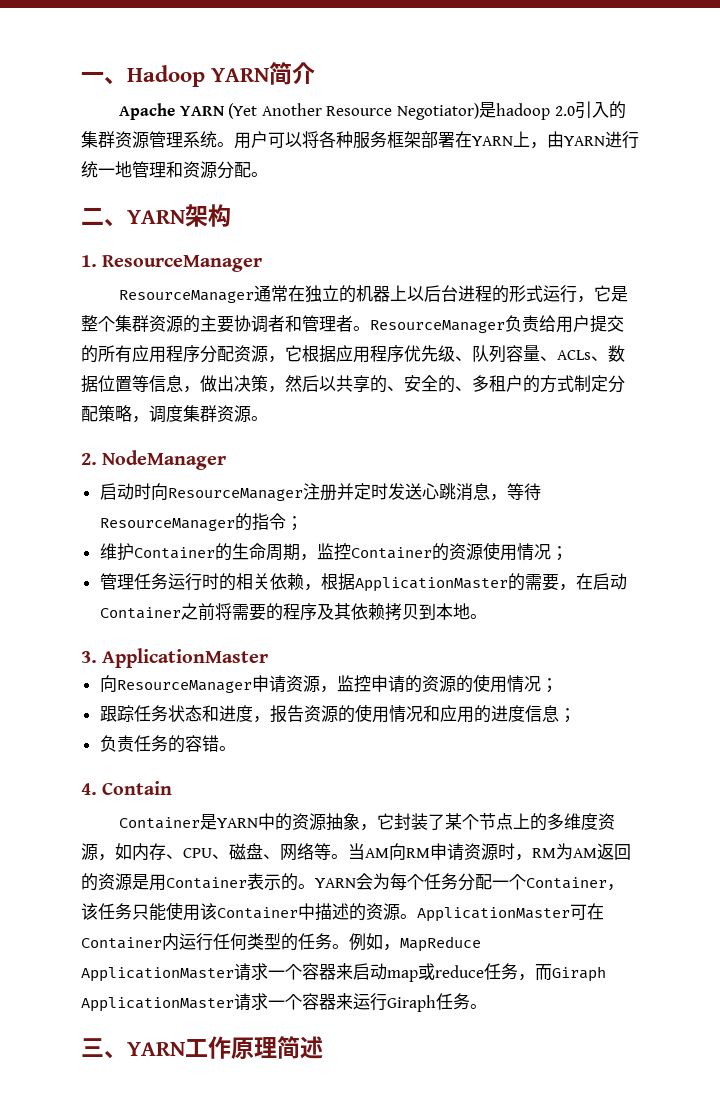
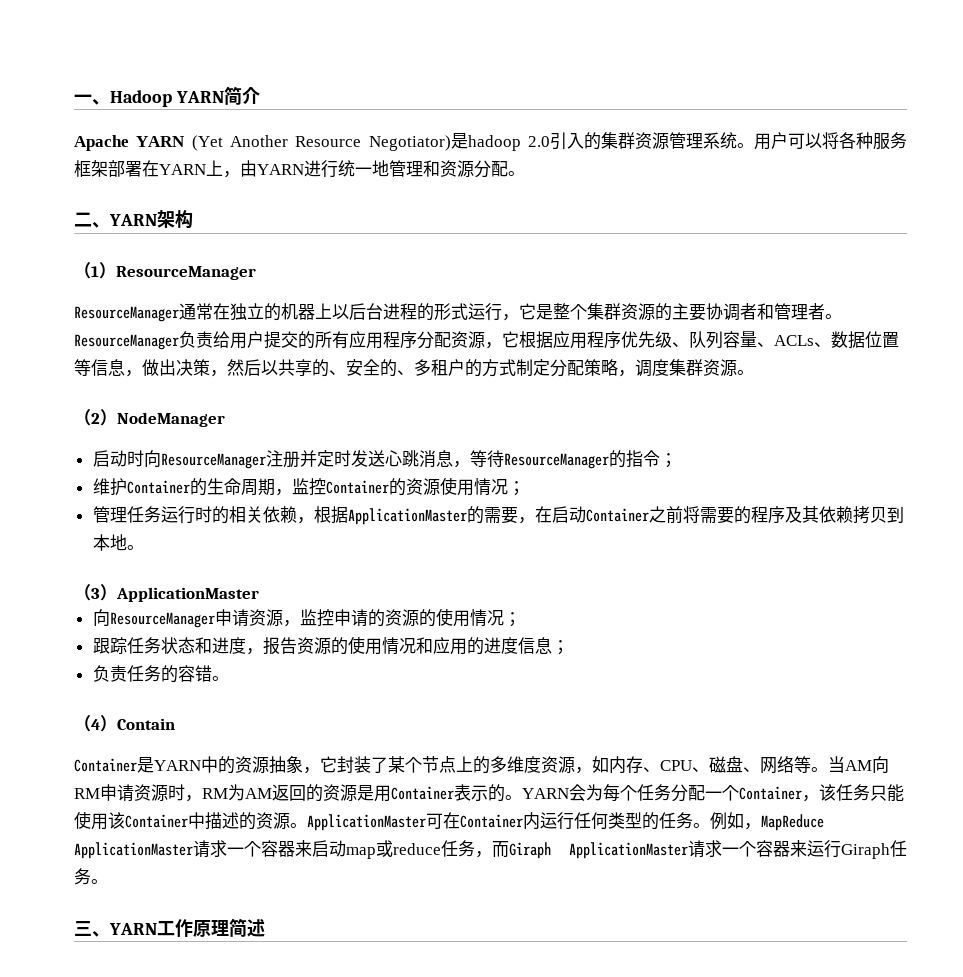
- 1. ResourceManager
+ （1）ResourceManager
- 2. NodeManager
+ （2）NodeManager
- 3. ApplicationMaster
+ （3）ApplicationMaster
- 4. Contain
+ （4）Contain

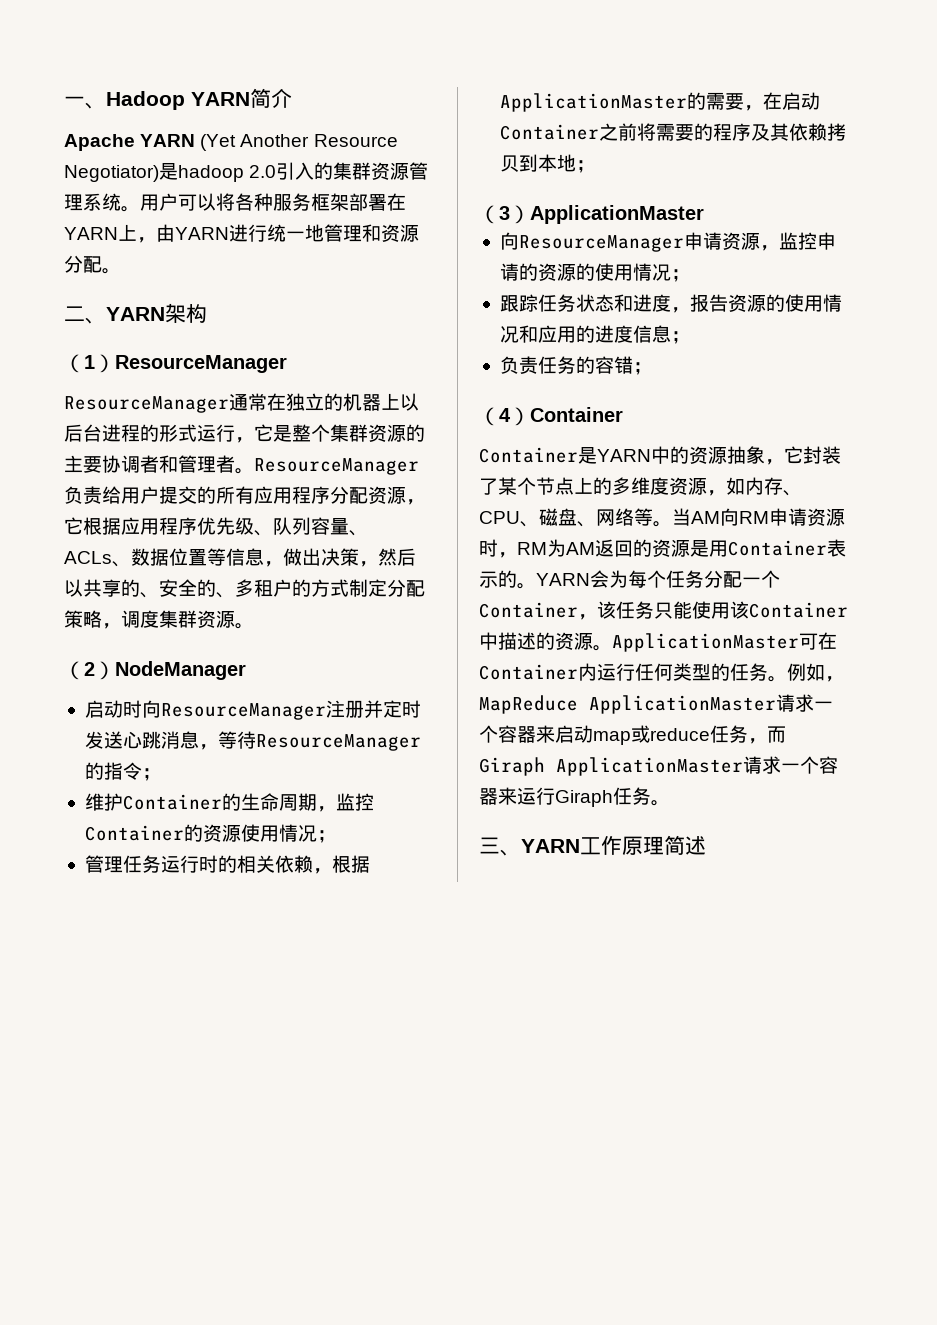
- 管理任务运行时的相关依赖，根据ApplicationMaster的需要，在启动Container之前将需要的程序及其依赖拷贝到本地。
+ 管理任务运行时的相关依赖，根据ApplicationMaster的需要，在启动Container之前将需要的程序及其依赖拷贝到本地；
- 负责任务的容错。
+ 负责任务的容错；
- （4）Contain
+ （4）Container

